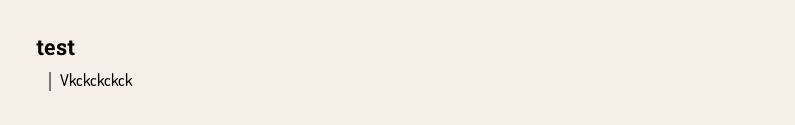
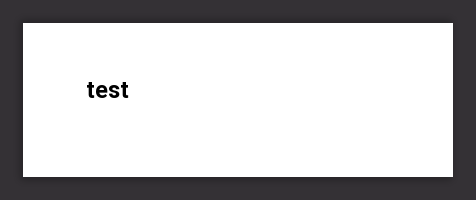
- Vkckckckck

